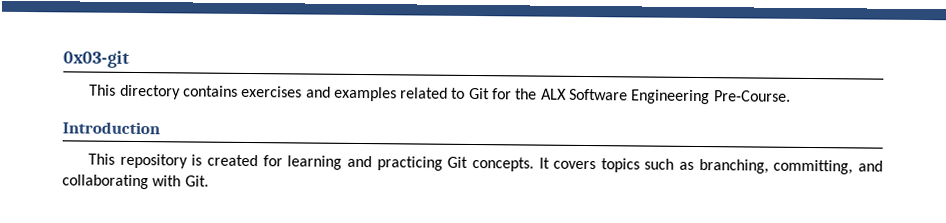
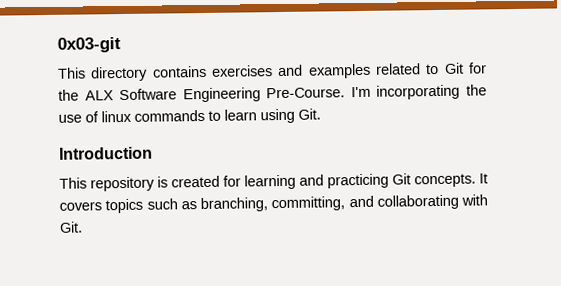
+ I'm incorporating the use of linux commands to learn using Git.

